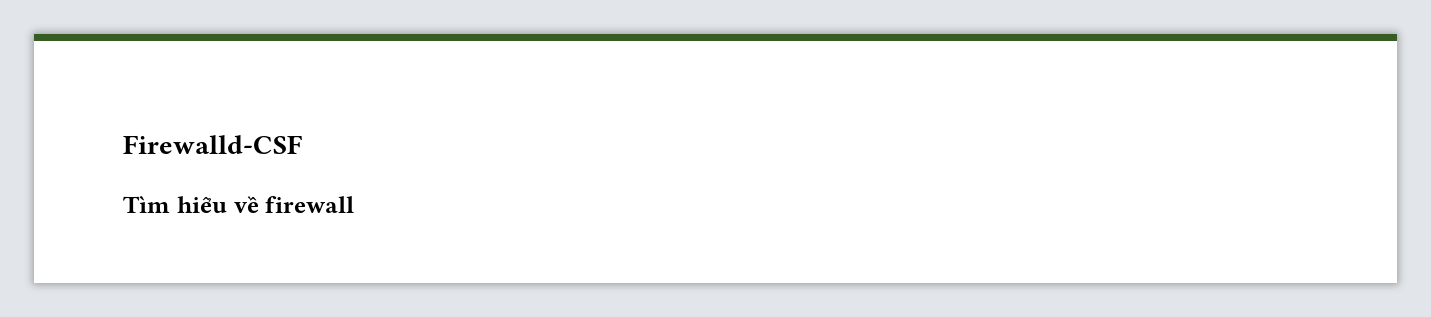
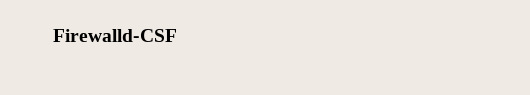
- Tìm hiểu về firewall

